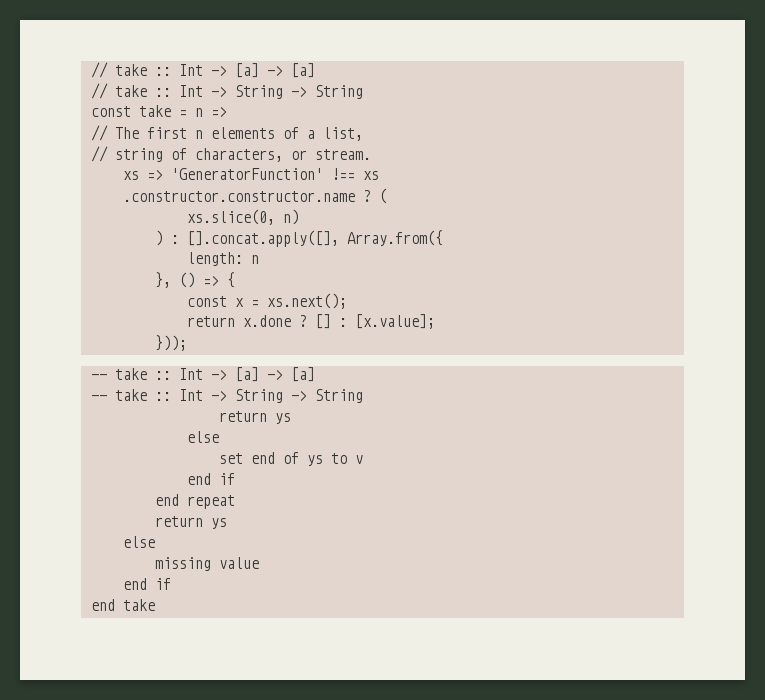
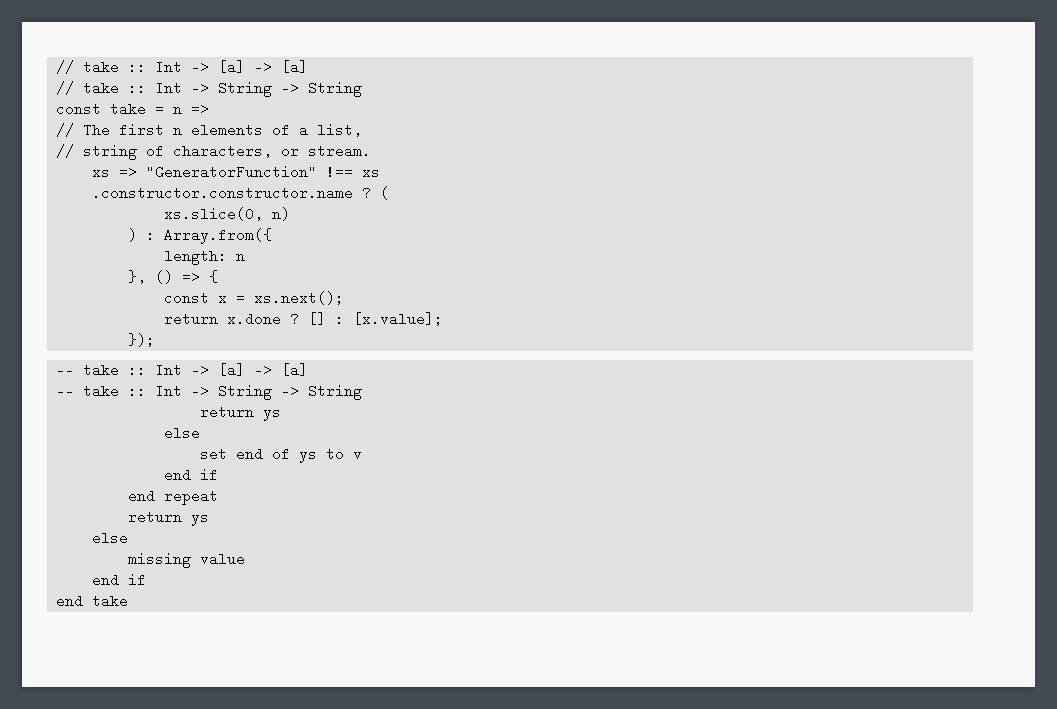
- xs => 'GeneratorFunction' !== xs
+ xs => "GeneratorFunction" !== xs
- ) : [].concat.apply([], Array.from({
+ ) : Array.from({
- }));
+ });

